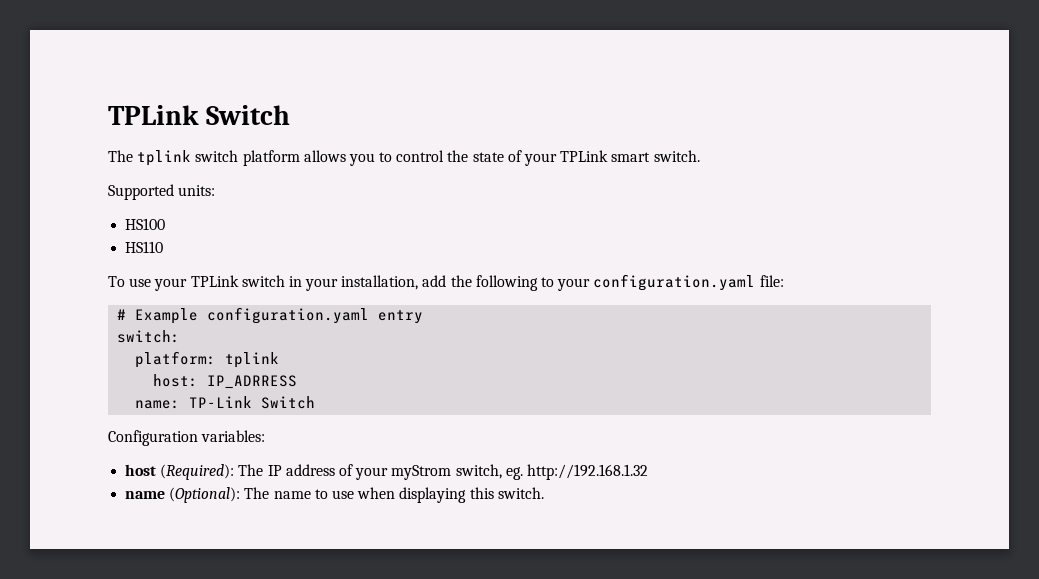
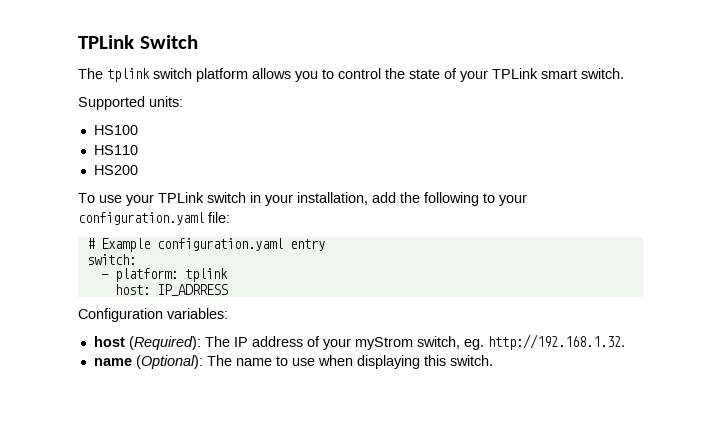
+ HS200
- platform: tplink
+ - platform: tplink
- name: TP-Link Switch
- host (Required): The IP address of your myStrom switch, eg. http://192.168.1.32
+ host (Required): The IP address of your myStrom switch, eg. http://192.168.1.32.

